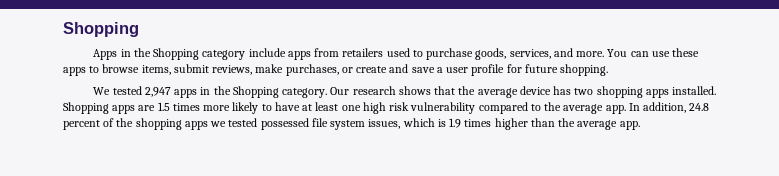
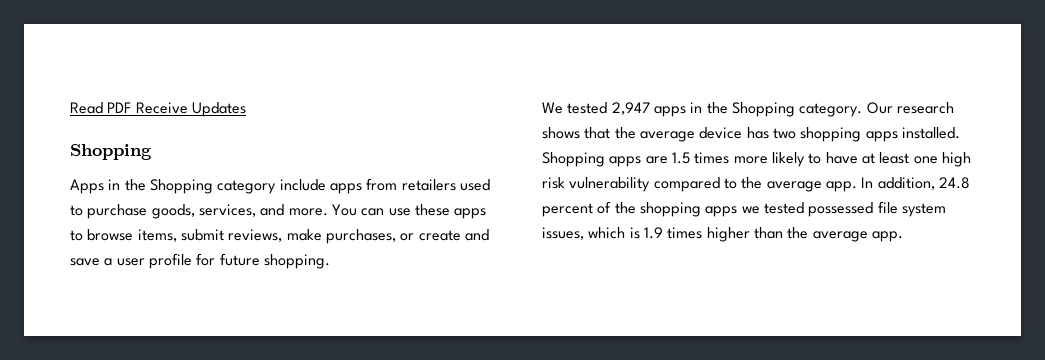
+ Read PDF Receive Updates

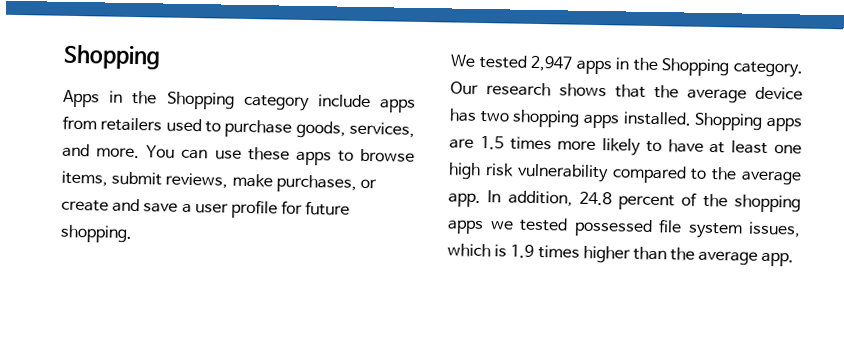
- Read PDF Receive Updates

